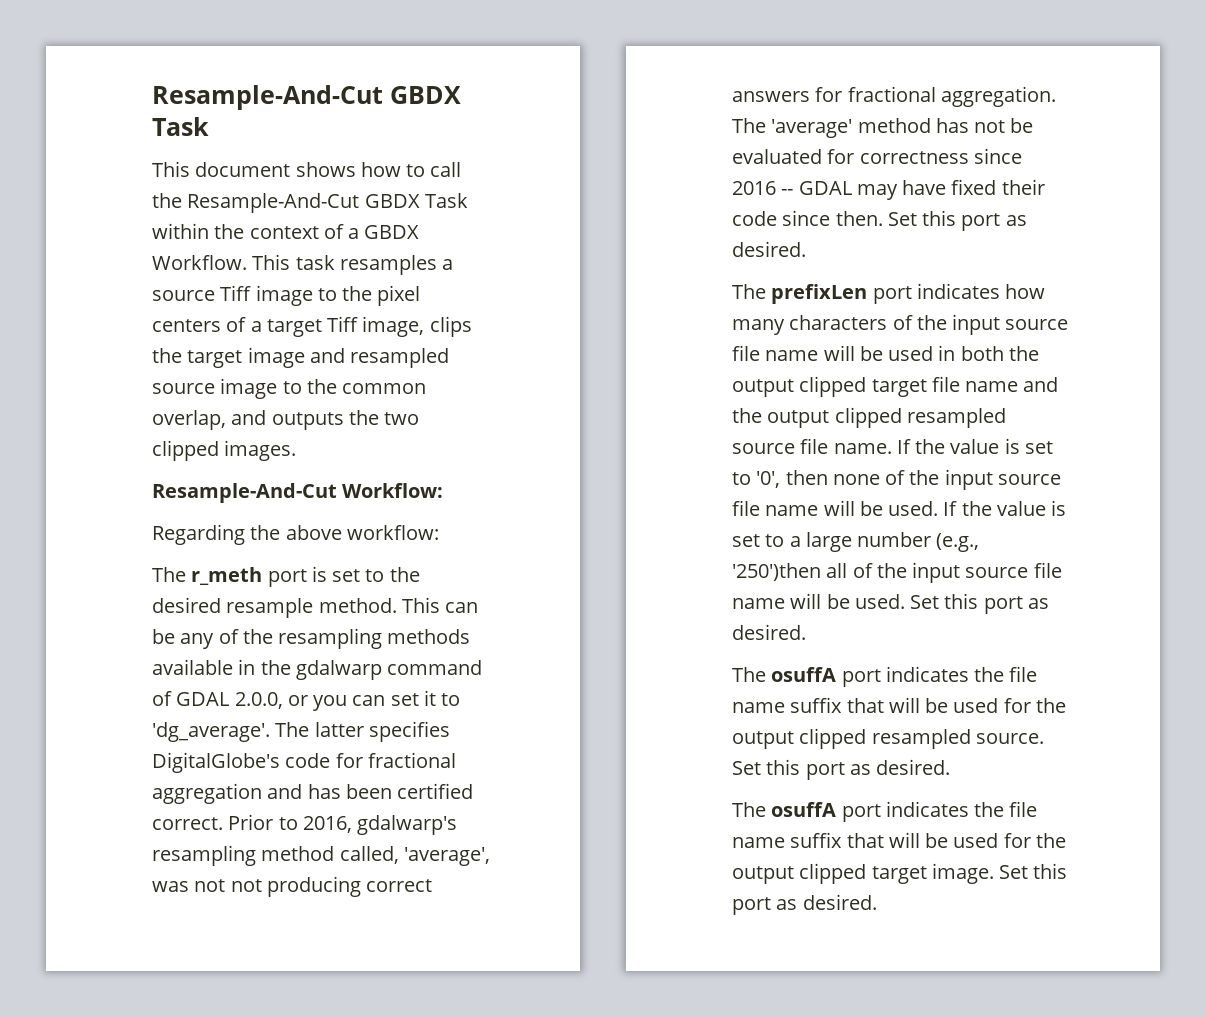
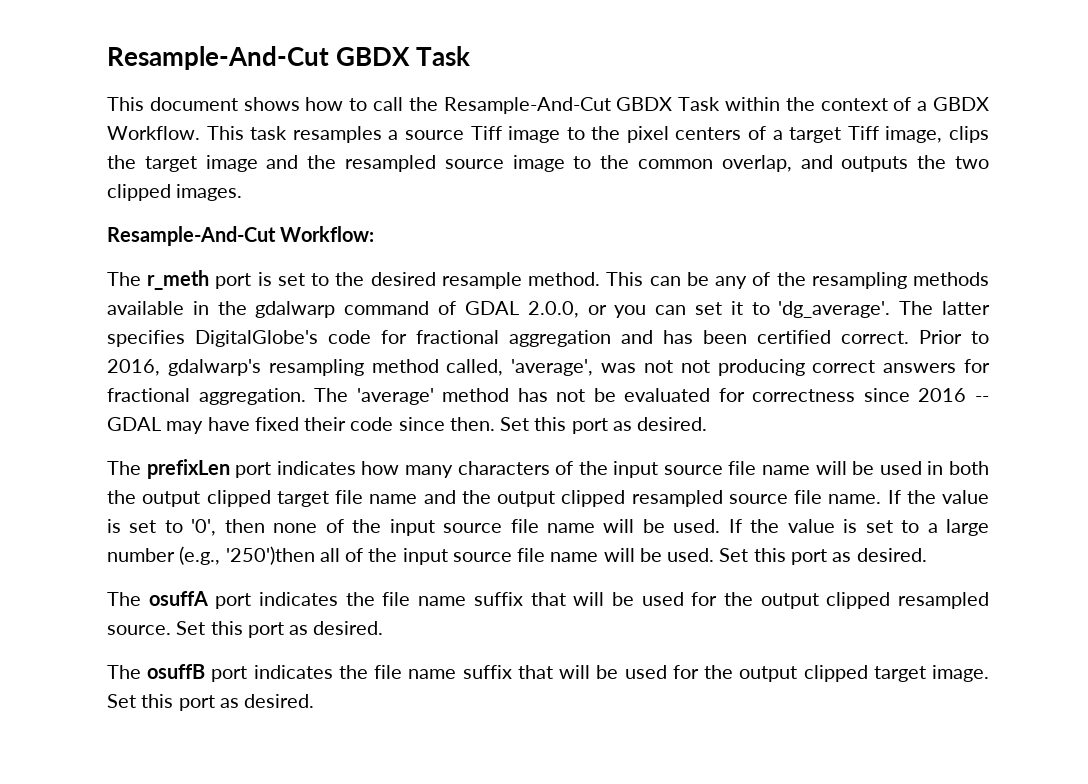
- This task resamples a source Tiff image to the pixel centers of a target Tiff image, clips the target image and resampled source image to the common overlap, and outputs the two clipped images.
+ This task resamples a source Tiff image to the pixel centers of a target Tiff image, clips the target image and the resampled source image to the common overlap, and outputs the two clipped images.
- Regarding the above workflow:
- The osuffA port indicates the file name suffix that will be used for the output clipped target image.
+ The osuffB port indicates the file name suffix that will be used for the output clipped target image.

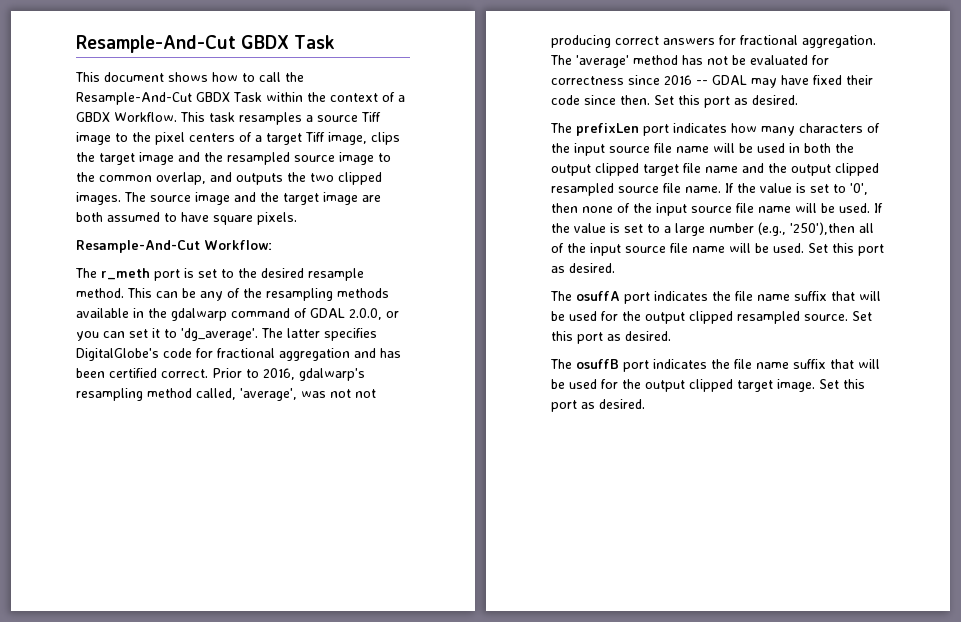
+ The source image and the target image are both assumed to have square pixels.
- If the value is set to a large number (e.g., '250')then all of the input source file name will be used.
+ If the value is set to a large number (e.g., '250'),then all of the input source file name will be used.

